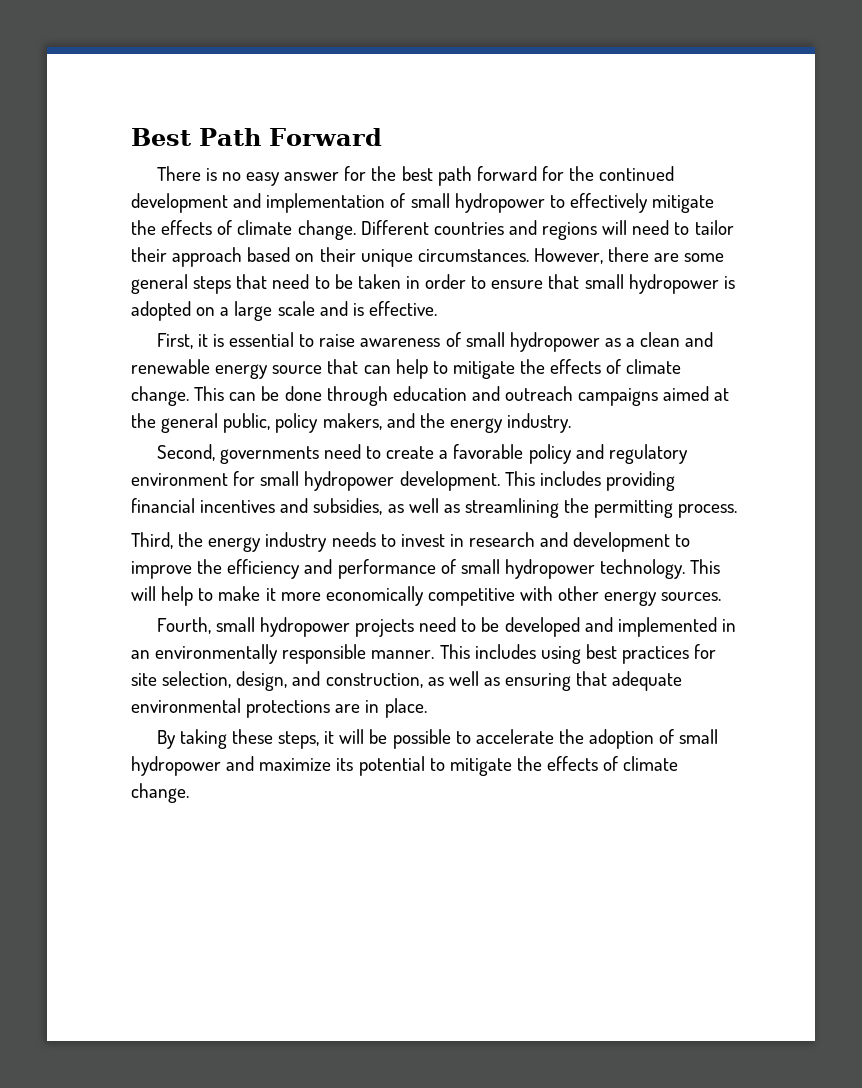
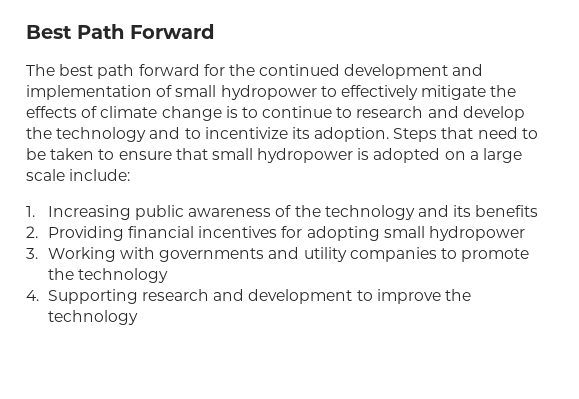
- There is no easy answer for the best path forward for the continued development and implementation of small hydropower to effectively mitigate the effects of climate change. Different countries and regions will need to tailor their approach based on their unique circumstances. However, there are some general steps that need to be taken in order to ensure that small hydropower is adopted on a large scale and is effective.
- First, it is essential to raise awareness of small hydropower as a clean and renewable energy source that can help to mitigate the effects of climate change. This can be done through education and outreach campaigns aimed at the general public, policy makers, and the energy industry.
- Second, governments need to create a favorable policy and regulatory environment for small hydropower development. This includes providing financial incentives and subsidies, as well as streamlining the permitting process.
- Third, the energy industry needs to invest in research and development to improve the efficiency and performance of small hydropower technology. This will help to make it more economically competitive with other energy sources.
- Fourth, small hydropower projects need to be developed and implemented in an environmentally responsible manner. This includes using best practices for site selection, design, and construction, as well as ensuring that adequate environmental protections are in place.
- By taking these steps, it will be possible to accelerate the adoption of small hydropower and maximize its potential to mitigate the effects of climate change.
+ The best path forward for the continued development and implementation of small hydropower to effectively mitigate the effects of climate change is to continue to research and develop the technology and to incentivize its adoption. Steps that need to be taken to ensure that small hydropower is adopted on a large scale include:
+ 1. Increasing public awareness of the technology and its benefits
+ 2. Providing financial incentives for adopting small hydropower
+ 3. Working with governments and utility companies to promote the technology
+ 4. Supporting research and development to improve the technology

